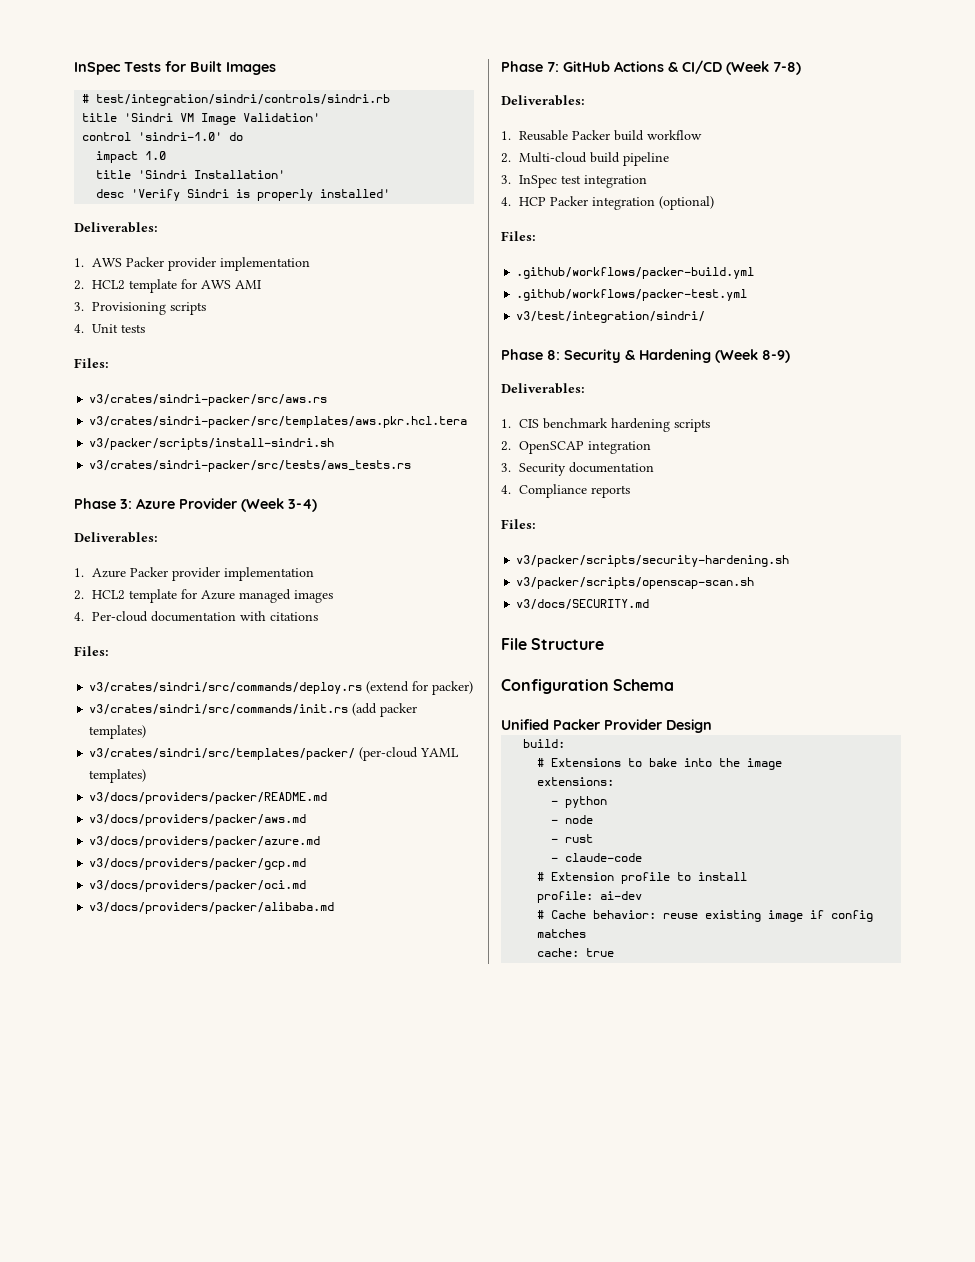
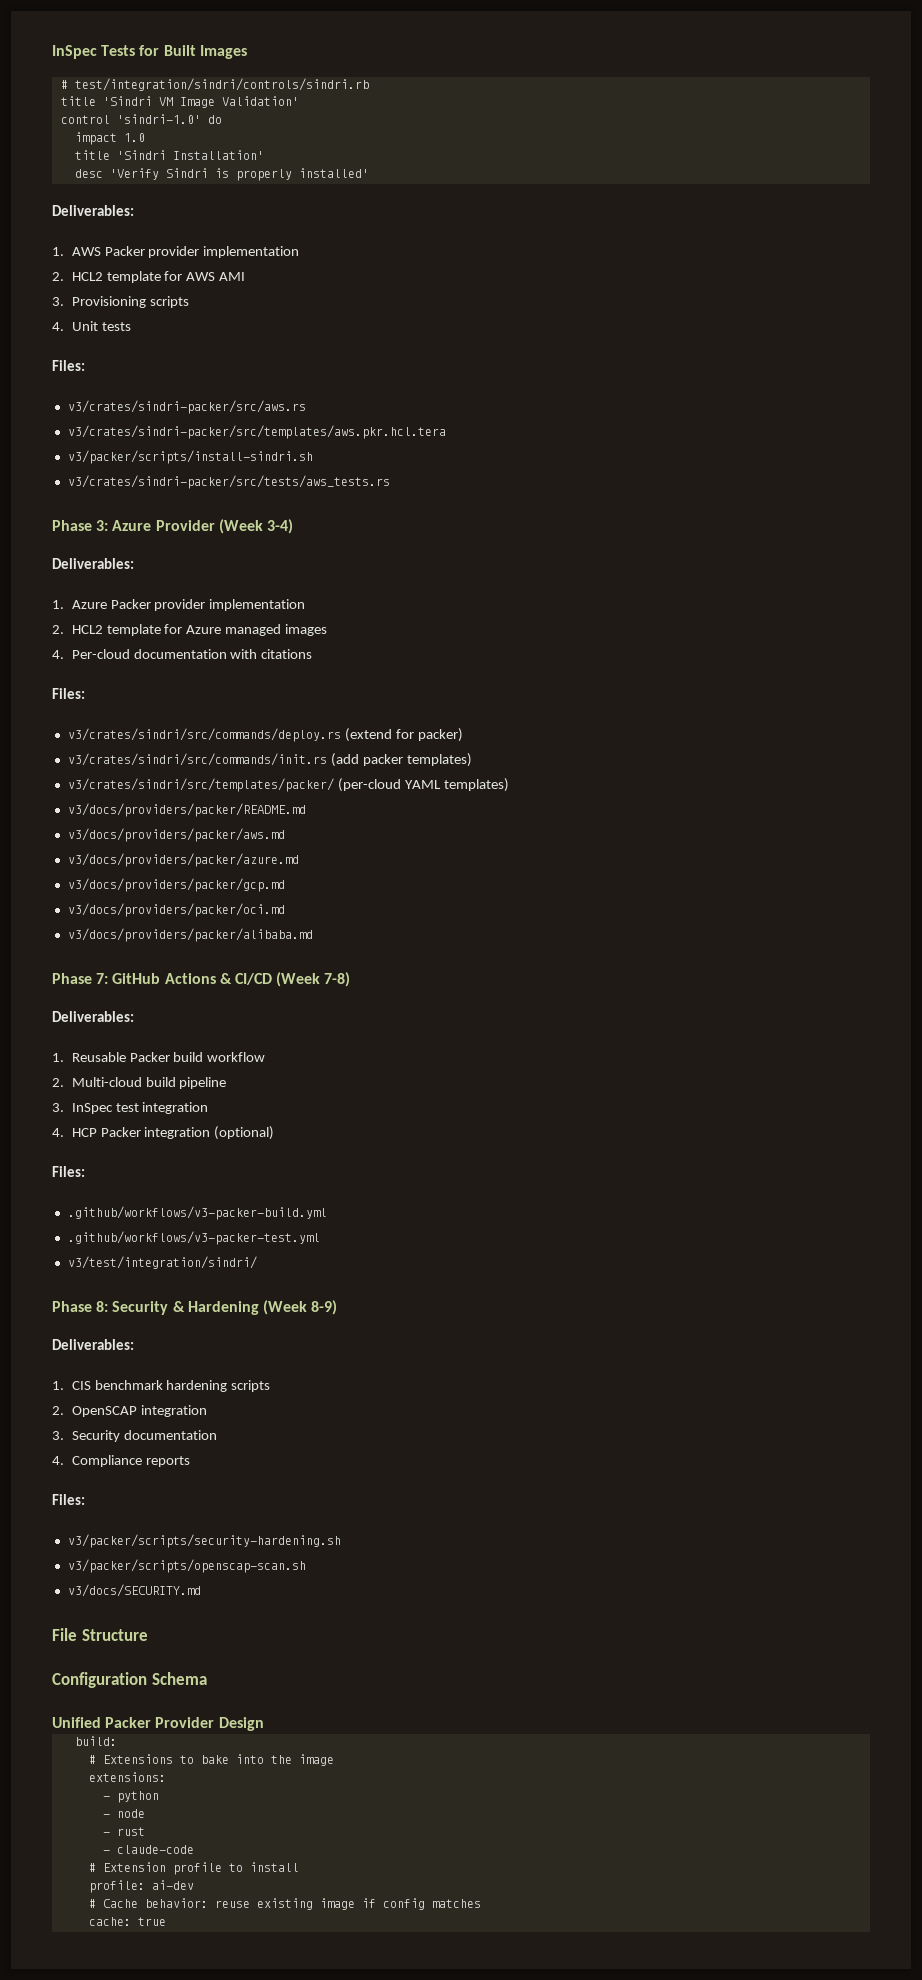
- .github/workflows/packer-build.yml
- .github/workflows/packer-test.yml
+ .github/workflows/v3-packer-build.yml
+ .github/workflows/v3-packer-test.yml

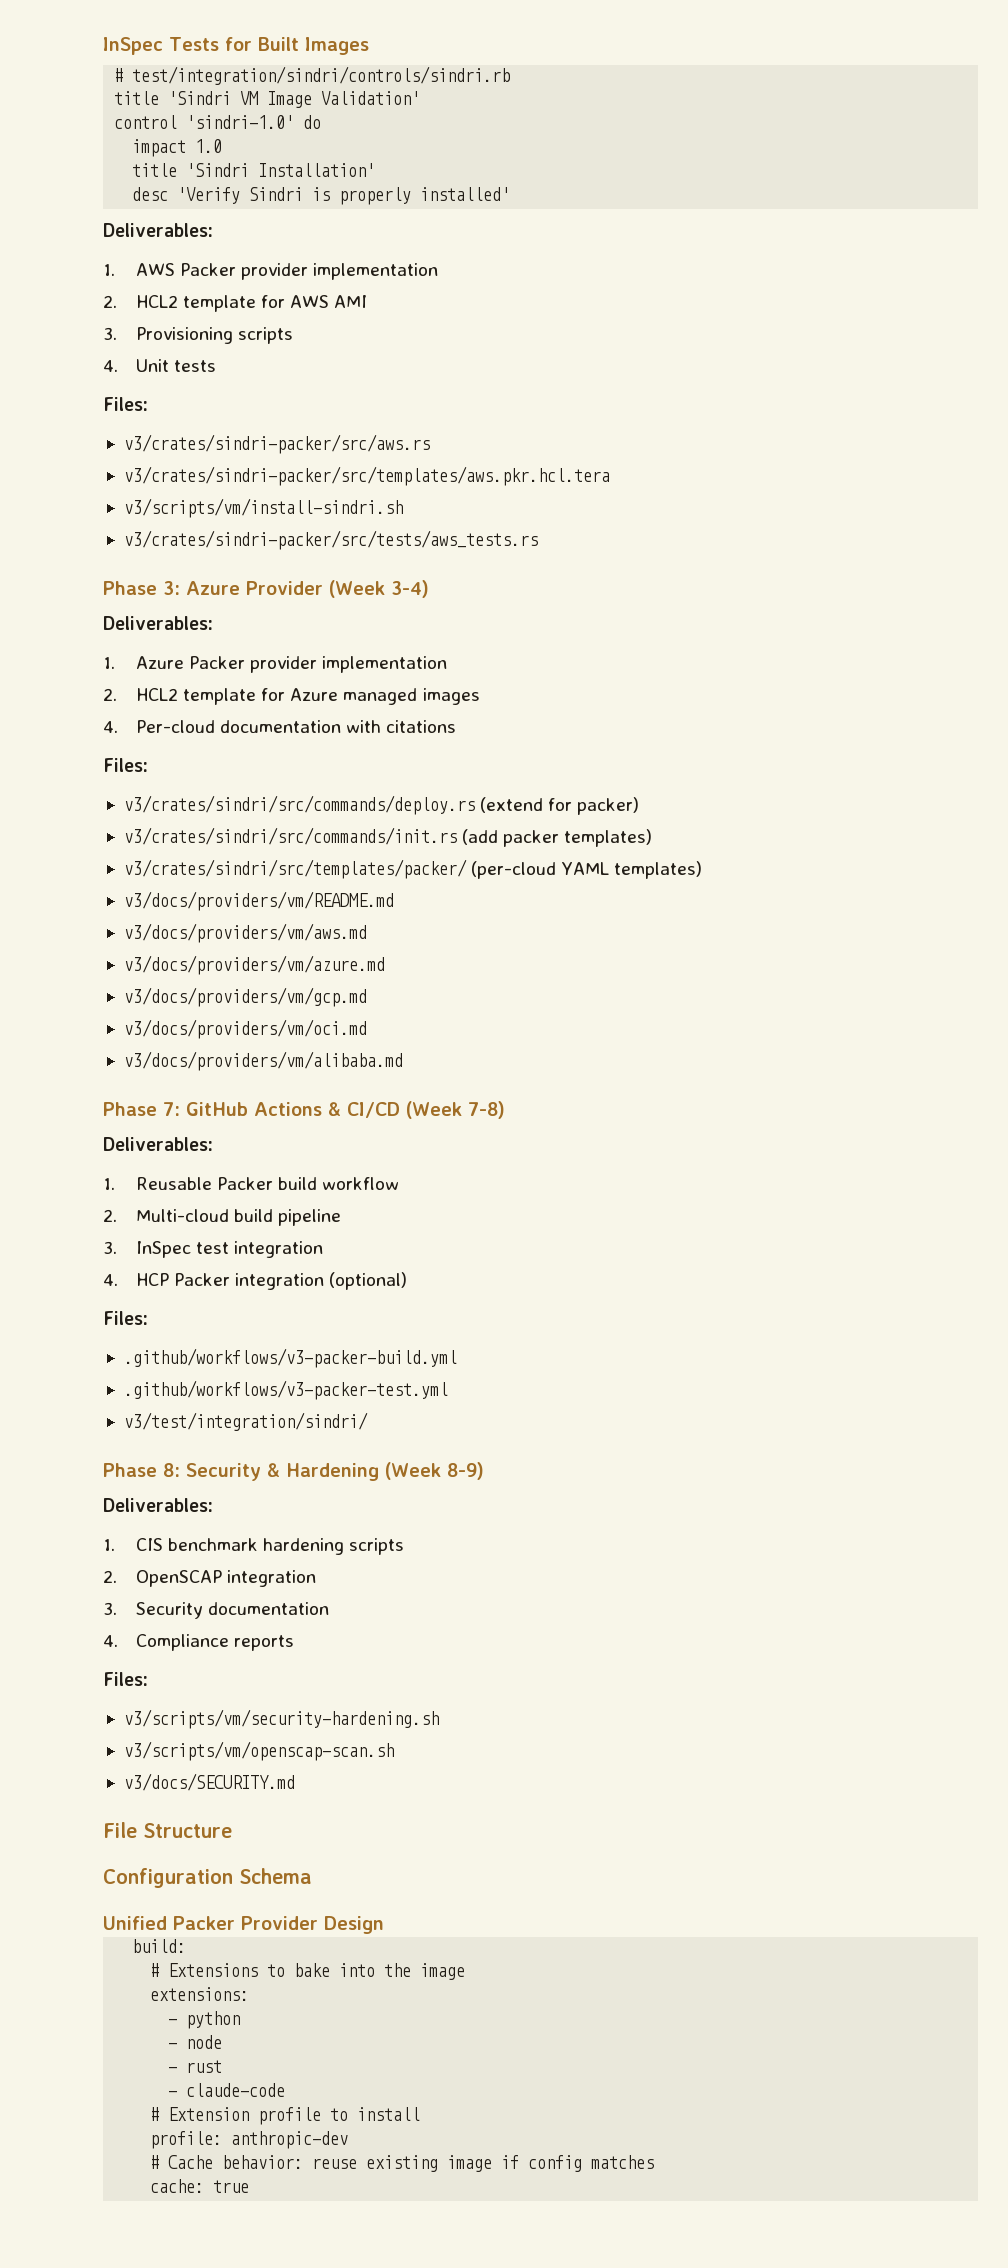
- v3/packer/scripts/install-sindri.sh
+ v3/scripts/vm/install-sindri.sh
- v3/docs/providers/packer/README.md
- v3/docs/providers/packer/aws.md
- v3/docs/providers/packer/azure.md
- v3/docs/providers/packer/gcp.md
- v3/docs/providers/packer/oci.md
- v3/docs/providers/packer/alibaba.md
+ v3/docs/providers/vm/README.md
+ v3/docs/providers/vm/aws.md
+ v3/docs/providers/vm/azure.md
+ v3/docs/providers/vm/gcp.md
+ v3/docs/providers/vm/oci.md
+ v3/docs/providers/vm/alibaba.md
- v3/packer/scripts/security-hardening.sh
- v3/packer/scripts/openscap-scan.sh
+ v3/scripts/vm/security-hardening.sh
+ v3/scripts/vm/openscap-scan.sh
- profile: ai-dev
+ profile: anthropic-dev

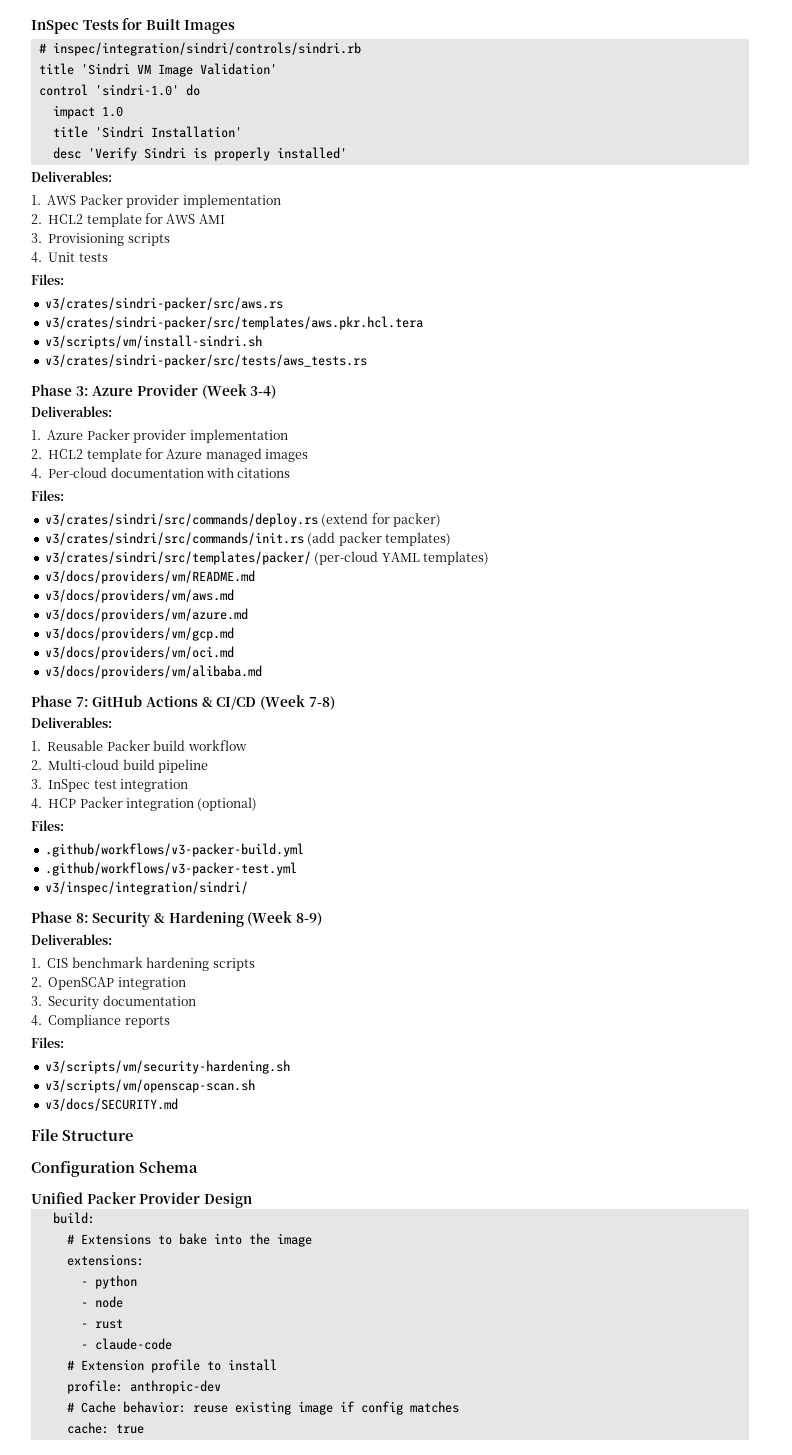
- # test/integration/sindri/controls/sindri.rb
+ # inspec/integration/sindri/controls/sindri.rb
- v3/test/integration/sindri/
+ v3/inspec/integration/sindri/

